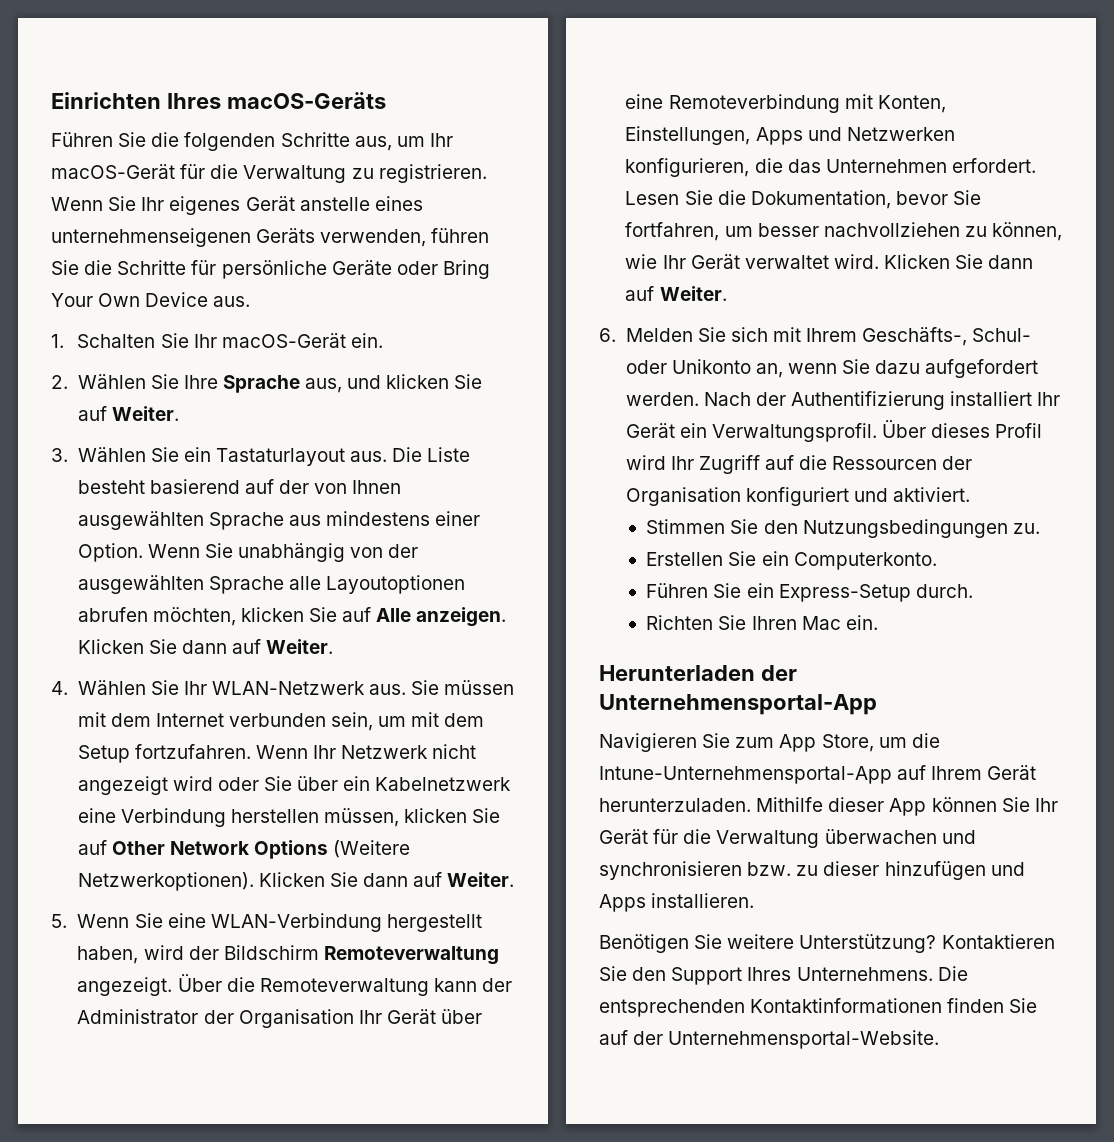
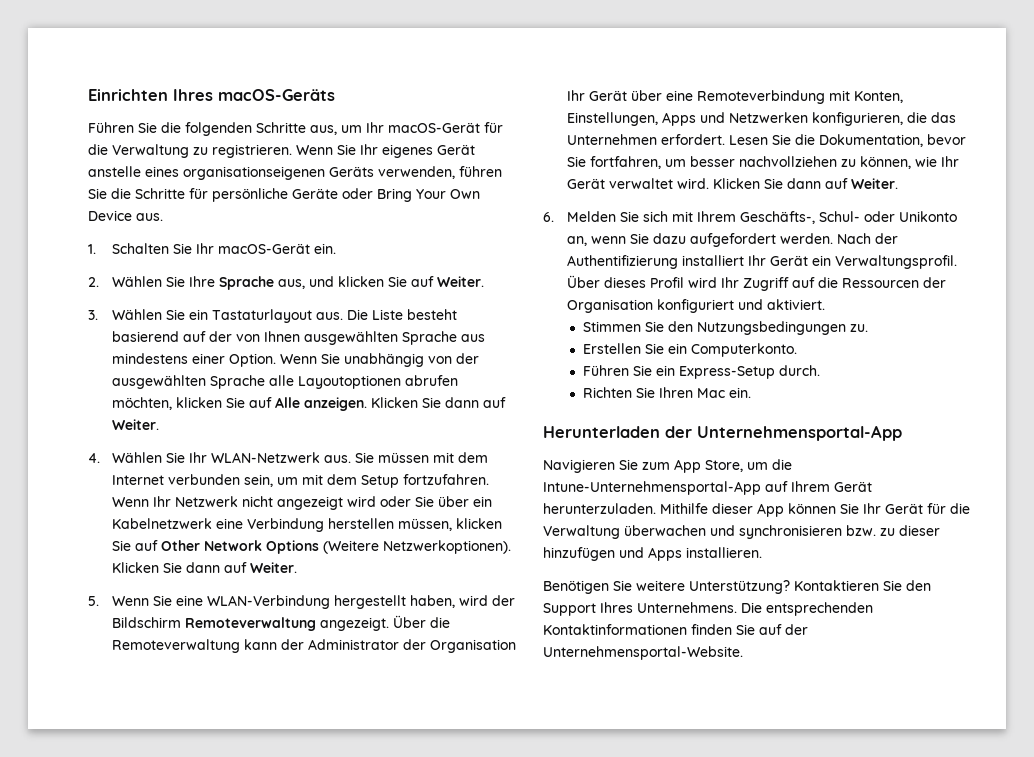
- Wenn Sie Ihr eigenes Gerät anstelle eines unternehmenseigenen Geräts verwenden, führen Sie die Schritte für persönliche Geräte oder Bring Your Own Device aus.
+ Wenn Sie Ihr eigenes Gerät anstelle eines organisationseigenen Geräts verwenden, führen Sie die Schritte für persönliche Geräte oder Bring Your Own Device aus.

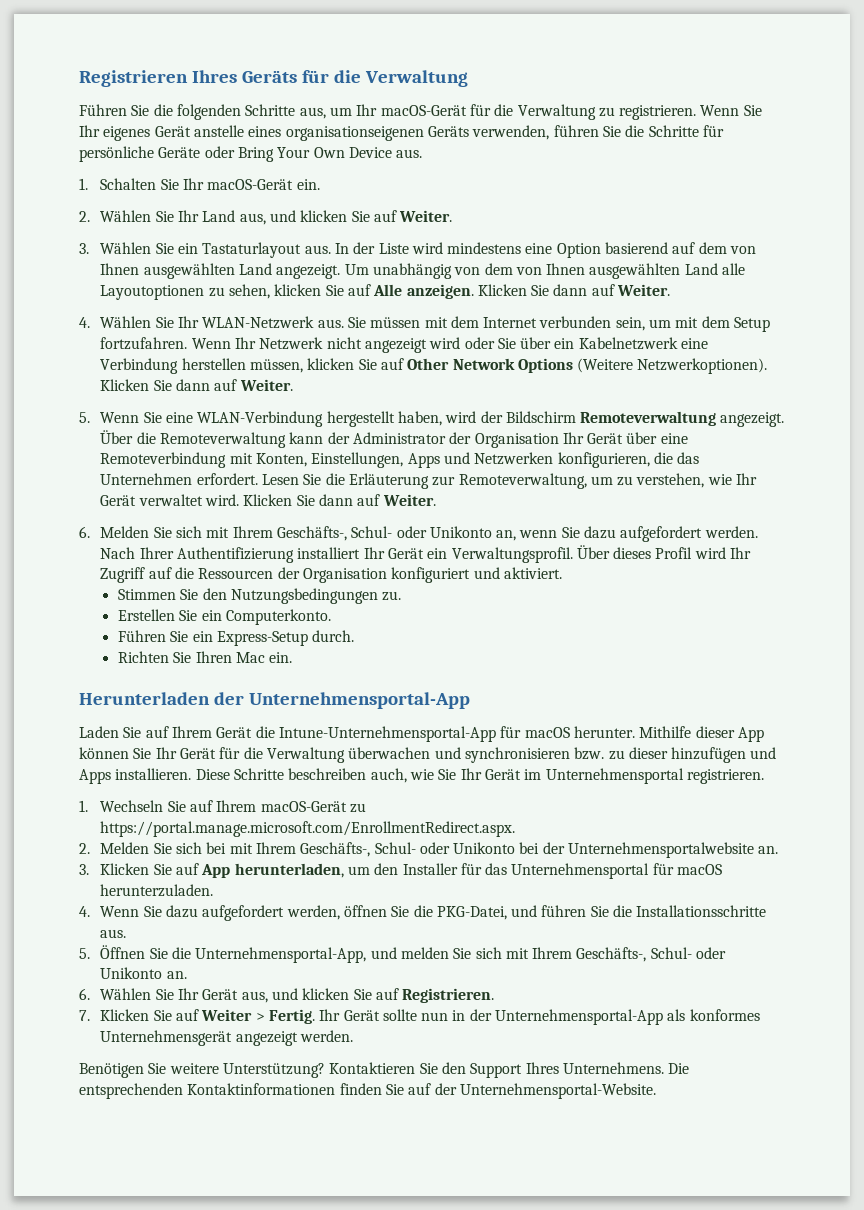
- Einrichten Ihres macOS-Geräts
+ Registrieren Ihres Geräts für die Verwaltung
- 2. Wählen Sie Ihre Sprache aus, und klicken Sie auf Weiter.
+ 2. Wählen Sie Ihr Land aus, und klicken Sie auf Weiter.
- Die Liste besteht basierend auf der von Ihnen ausgewählten Sprache aus mindestens einer Option. Wenn Sie unabhängig von der ausgewählten Sprache alle Layoutoptionen abrufen möchten, klicken Sie auf Alle anzeigen.
+ In der Liste wird mindestens eine Option basierend auf dem von Ihnen ausgewählten Land angezeigt. Um unabhängig von dem von Ihnen ausgewählten Land alle Layoutoptionen zu sehen, klicken Sie auf Alle anzeigen.
- Lesen Sie die Dokumentation, bevor Sie fortfahren, um besser nachvollziehen zu können, wie Ihr Gerät verwaltet wird.
+ Lesen Sie die Erläuterung zur Remoteverwaltung, um zu verstehen, wie Ihr Gerät verwaltet wird.
- Nach der Authentifizierung installiert Ihr Gerät ein Verwaltungsprofil.
+ Nach Ihrer Authentifizierung installiert Ihr Gerät ein Verwaltungsprofil.
- Navigieren Sie zum App Store, um die Intune-Unternehmensportal-App auf Ihrem Gerät herunterzuladen.
+ Laden Sie auf Ihrem Gerät die Intune-Unternehmensportal-App für macOS herunter.
+ Diese Schritte beschreiben auch, wie Sie Ihr Gerät im Unternehmensportal registrieren.
+ 1. Wechseln Sie auf Ihrem macOS-Gerät zu https://portal.manage.microsoft.com/EnrollmentRedirect.aspx.
+ 2. Melden Sie sich bei mit Ihrem Geschäfts-, Schul- oder Unikonto bei der Unternehmensportalwebsite an.
+ 3. Klicken Sie auf App herunterladen, um den Installer für das Unternehmensportal für macOS herunterzuladen.
+ 4. Wenn Sie dazu aufgefordert werden, öffnen Sie die PKG-Datei, und führen Sie die Installationsschritte aus.
+ 5. Öffnen Sie die Unternehmensportal-App, und melden Sie sich mit Ihrem Geschäfts-, Schul- oder Unikonto an.
+ 6. Wählen Sie Ihr Gerät aus, und klicken Sie auf Registrieren.
+ 7. Klicken Sie auf Weiter > Fertig. Ihr Gerät sollte nun in der Unternehmensportal-App als konformes Unternehmensgerät angezeigt werden.

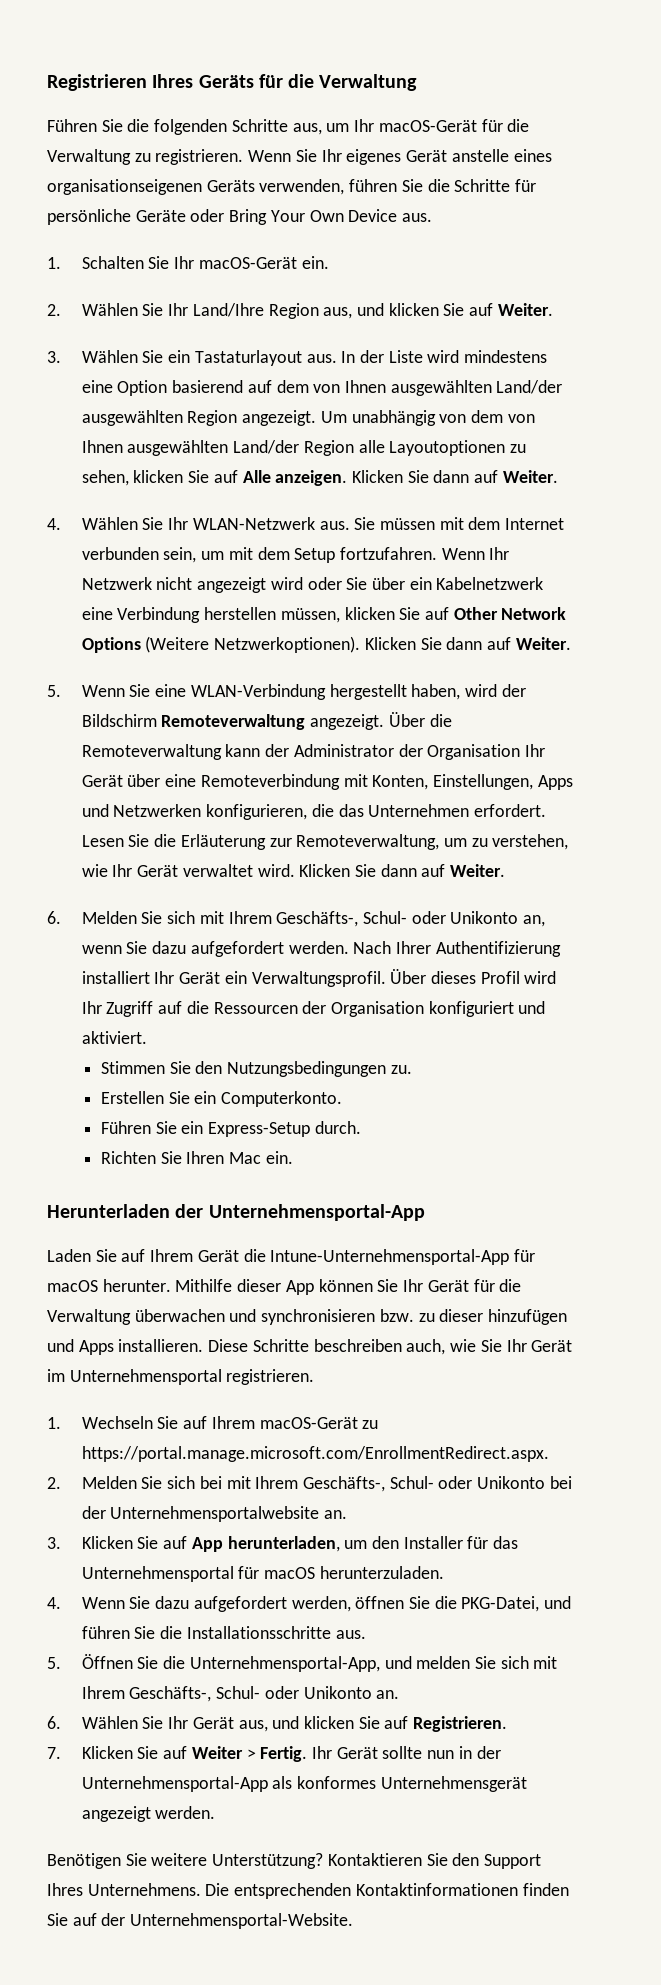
- 2. Wählen Sie Ihr Land aus, und klicken Sie auf Weiter.
+ 2. Wählen Sie Ihr Land/Ihre Region aus, und klicken Sie auf Weiter.
- In der Liste wird mindestens eine Option basierend auf dem von Ihnen ausgewählten Land angezeigt.
+ In der Liste wird mindestens eine Option basierend auf dem von Ihnen ausgewählten Land/der ausgewählten Region angezeigt.
- Um unabhängig von dem von Ihnen ausgewählten Land alle Layoutoptionen zu sehen, klicken Sie auf Alle anzeigen.
+ Um unabhängig von dem von Ihnen ausgewählten Land/der Region alle Layoutoptionen zu sehen, klicken Sie auf Alle anzeigen.

